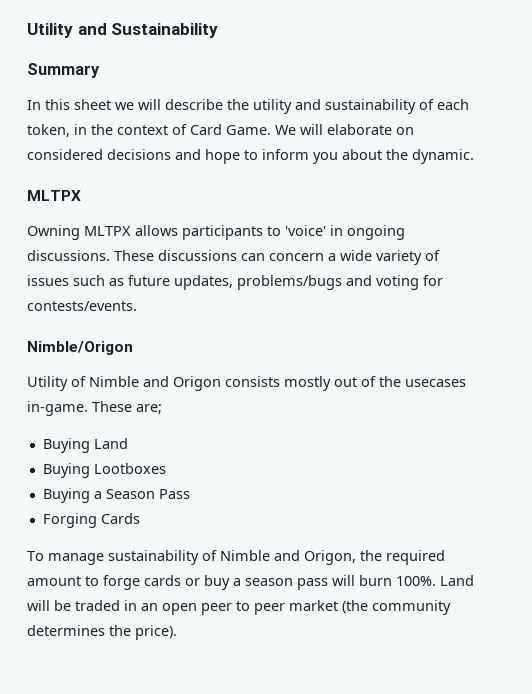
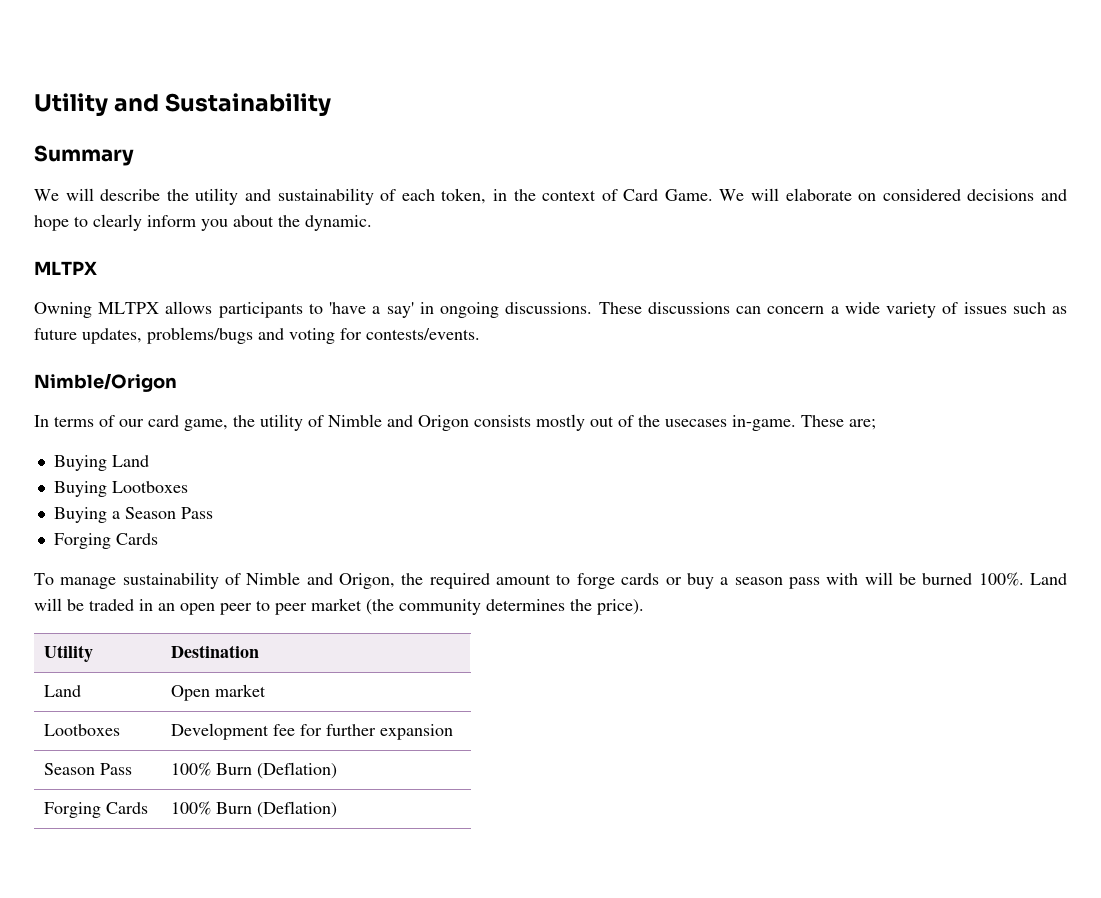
- In this sheet we will describe the utility and sustainability of each token, in the context of Card Game.
+ We will describe the utility and sustainability of each token, in the context of Card Game.
- We will elaborate on considered decisions and hope to inform you about the dynamic.
+ We will elaborate on considered decisions and hope to clearly inform you about the dynamic.
- Owning MLTPX allows participants to 'voice' in ongoing discussions.
+ Owning MLTPX allows participants to 'have a say' in ongoing discussions.
- Utility of Nimble and Origon consists mostly out of the usecases in-game.
+ In terms of our card game, the utility of Nimble and Origon consists mostly out of the usecases in-game.
- To manage sustainability of Nimble and Origon, the required amount to forge cards or buy a season pass will burn 100%.
+ To manage sustainability of Nimble and Origon, the required amount to forge cards or buy a season pass with will be burned 100%.
+ Utility | Destination
+ Land | Open market
+ Lootboxes | Development fee for further expansion
+ Season Pass | 100% Burn (Deflation)
+ Forging Cards | 100% Burn (Deflation)

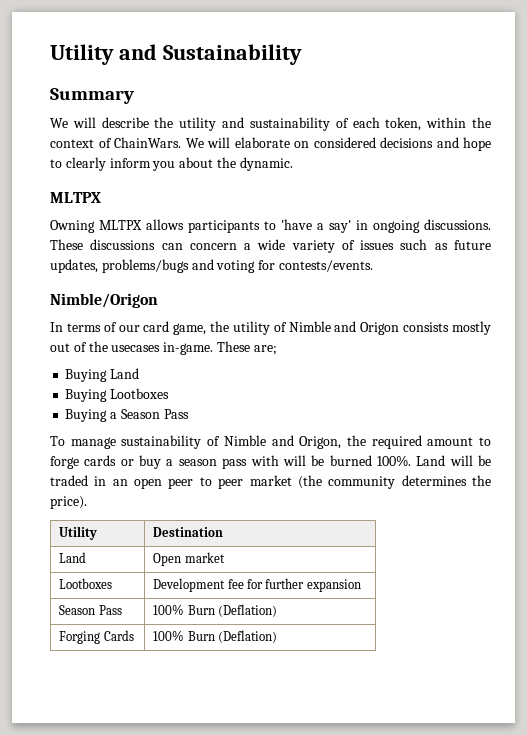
- We will describe the utility and sustainability of each token, in the context of Card Game.
+ We will describe the utility and sustainability of each token, within the context of ChainWars.
  Buying a Season Pass
- Forging Cards

